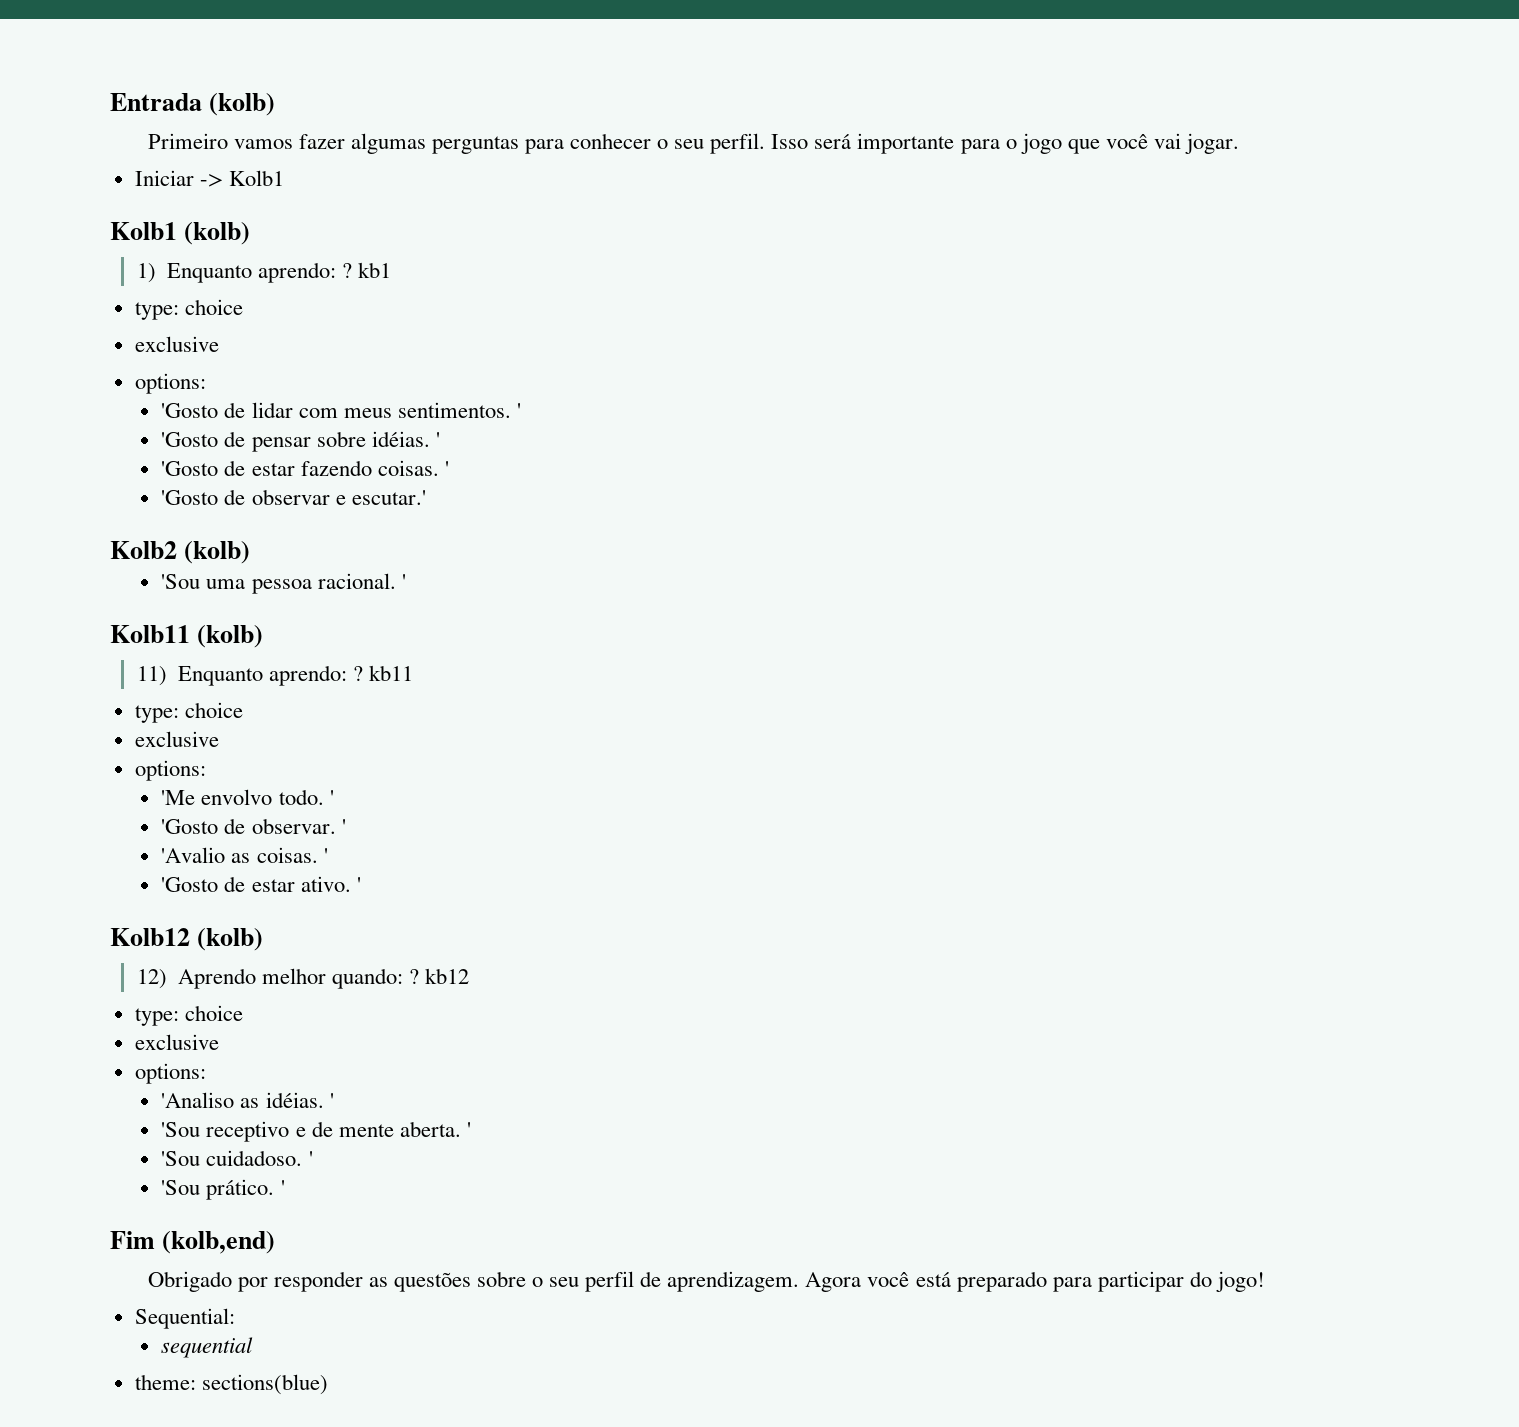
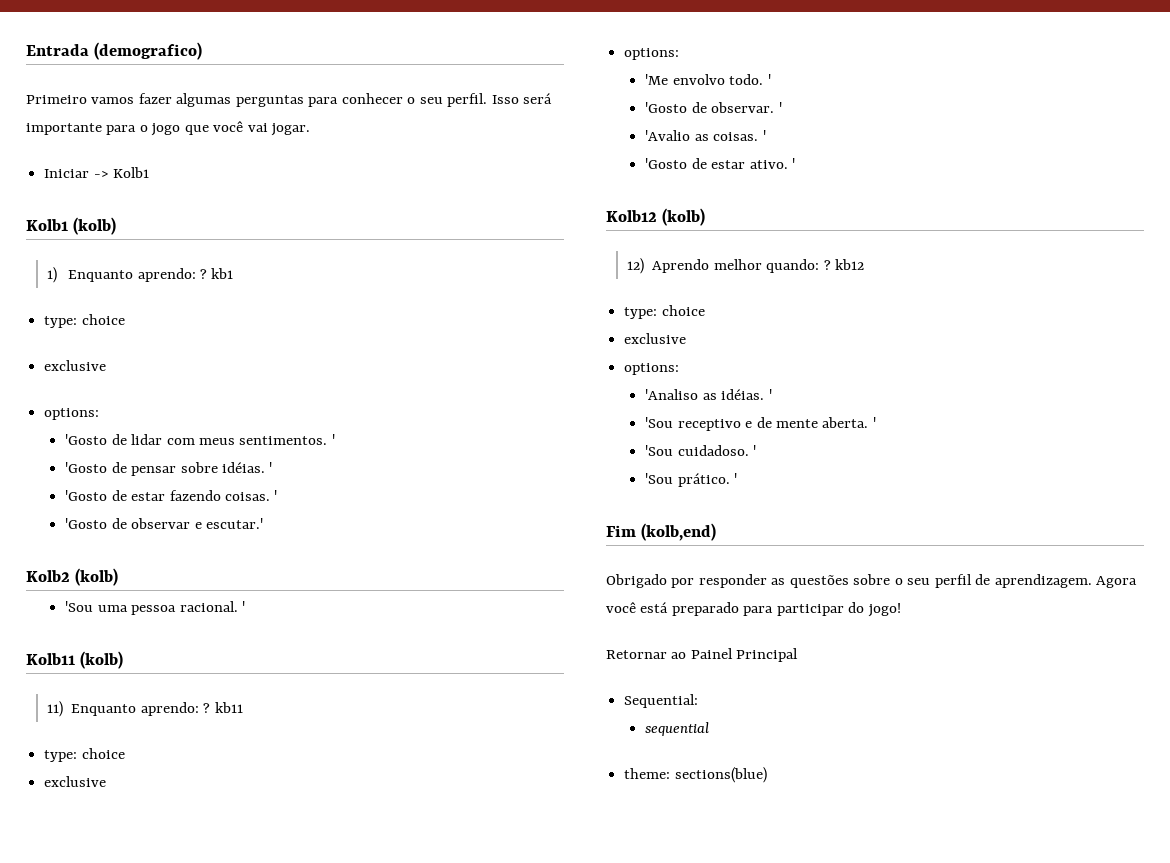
- Entrada (kolb)
+ Entrada (demografico)
+ Retornar ao Painel Principal

